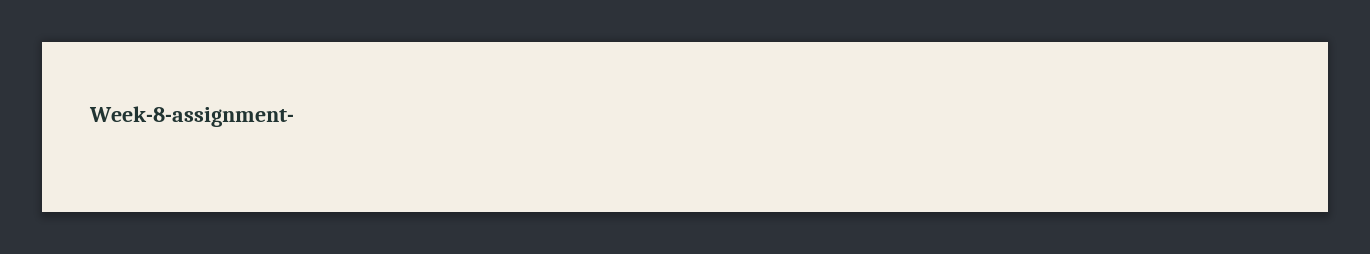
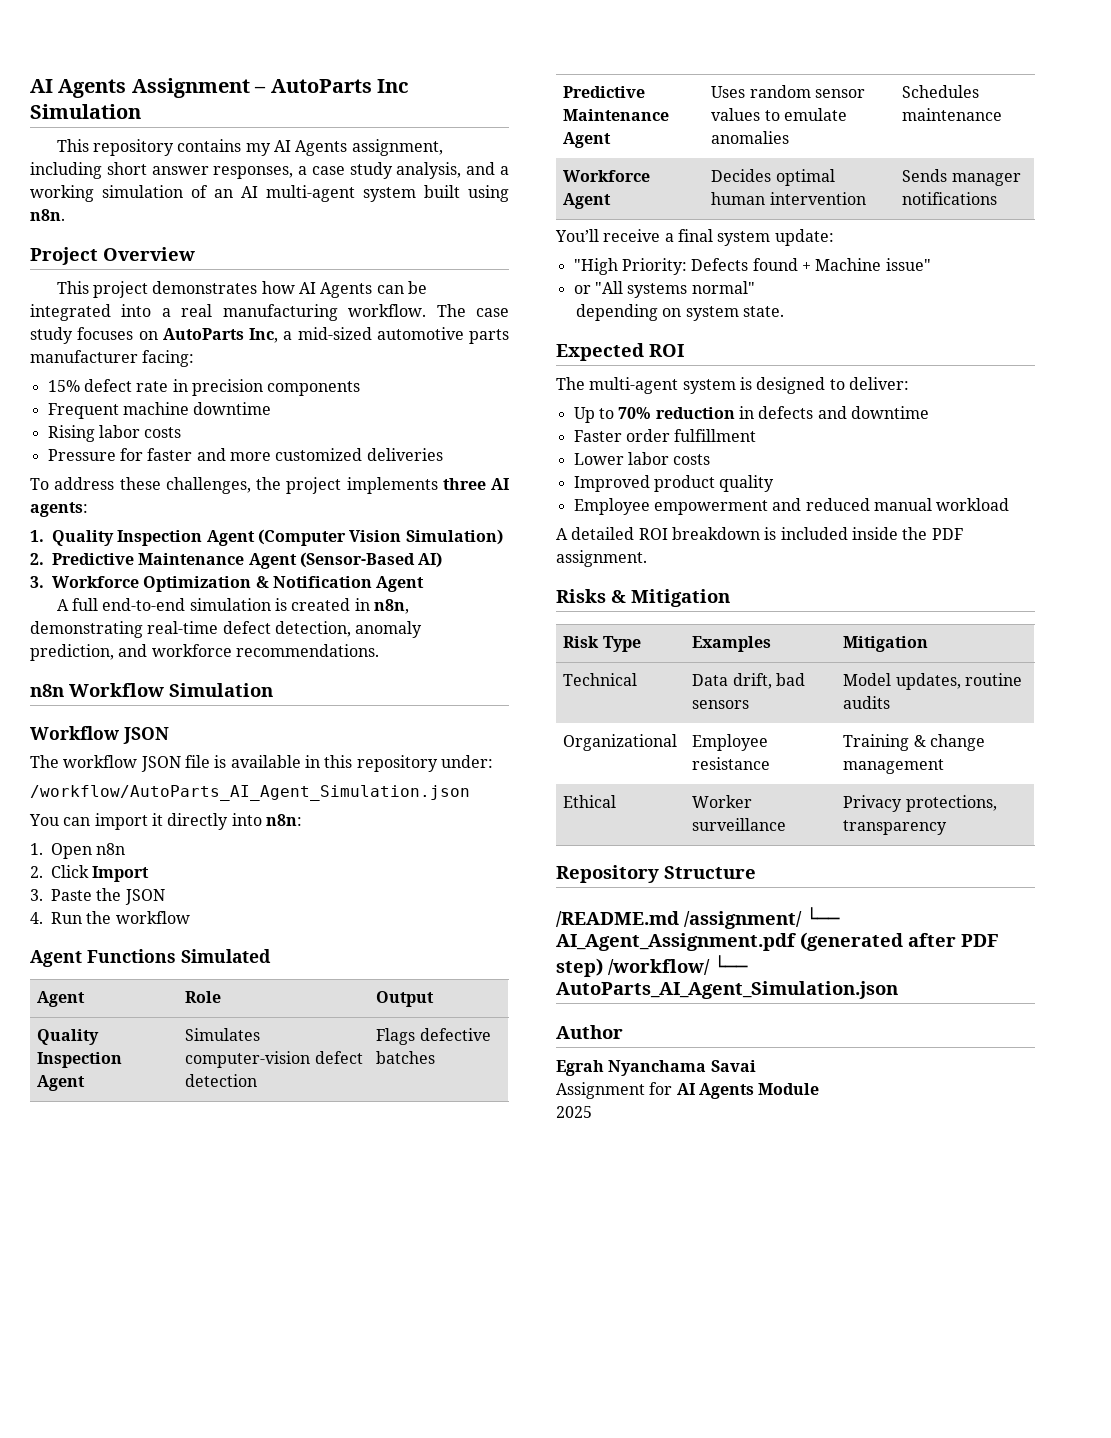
- Week-8-assignment-
+ AI Agents Assignment – AutoParts Inc Simulation
+ This repository contains my AI Agents assignment, including short answer responses, a case study analysis, and a working simulation of an AI multi-agent system built using n8n.
+ Project Overview
+ This project demonstrates how AI Agents can be integrated into a real manufacturing workflow. The case study focuses on AutoParts Inc, a mid-sized automotive parts manufacturer facing:
+ 15% defect rate in precision components
+ Frequent machine downtime
+ Rising labor costs
+ Pressure for faster and more customized deliveries
+ To address these challenges, the project implements three AI agents:
+ 1. Quality Inspection Agent (Computer Vision Simulation)
+ 2. Predictive Maintenance Agent (Sensor-Based AI)
+ 3. Workforce Optimization & Notification Agent
+ A full end-to-end simulation is created in n8n, demonstrating real-time defect detection, anomaly prediction, and workforce recommendations.
+ n8n Workflow Simulation
+ Workflow JSON
+ The workflow JSON file is available in this repository under:
+ /workflow/AutoParts_AI_Agent_Simulation.json
+ You can import it directly into n8n:
+ 1. Open n8n
+ 2. Click Import
+ 3. Paste the JSON
+ 4. Run the workflow
+ Agent Functions Simulated
+ Agent | Role | Output
+ Quality Inspection Agent | Simulates computer-vision defect detection | Flags defective batches
+ Predictive Maintenance Agent | Uses random sensor values to emulate anomalies | Schedules maintenance
+ Workforce Agent | Decides optimal human intervention | Sends manager notifications
+ You’ll receive a final system update:
+ "High Priority: Defects found + Machine issue"
+ or "All systems normal"
+ depending on system state.
+ Expected ROI
+ The multi-agent system is designed to deliver:
+ Up to 70% reduction in defects and downtime
+ Faster order fulfillment
+ Lower labor costs
+ Improved product quality
+ Employee empowerment and reduced manual workload
+ A detailed ROI breakdown is included inside the PDF assignment.
+ Risks & Mitigation
+ Risk Type | Examples | Mitigation
+ Technical | Data drift, bad sensors | Model updates, routine audits
+ Organizational | Employee resistance | Training & change management
+ Ethical | Worker surveillance | Privacy protections, transparency
+ Repository Structure
+ /README.md /assignment/ └── AI_Agent_Assignment.pdf (generated after PDF step) /workflow/ └── AutoParts_AI_Agent_Simulation.json
+ Author
+ Egrah Nyanchama Savai
+ Assignment for AI Agents Module
+ 2025

